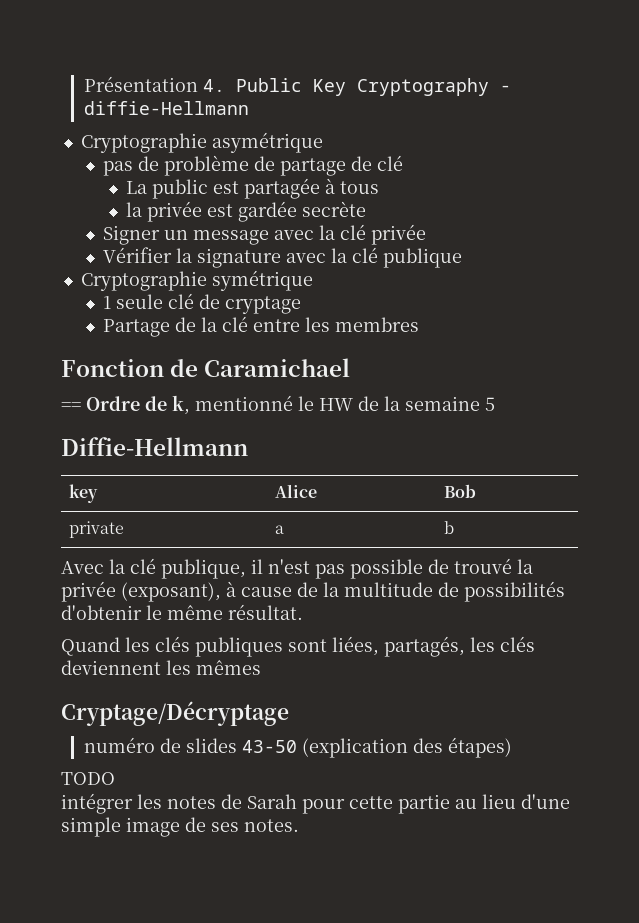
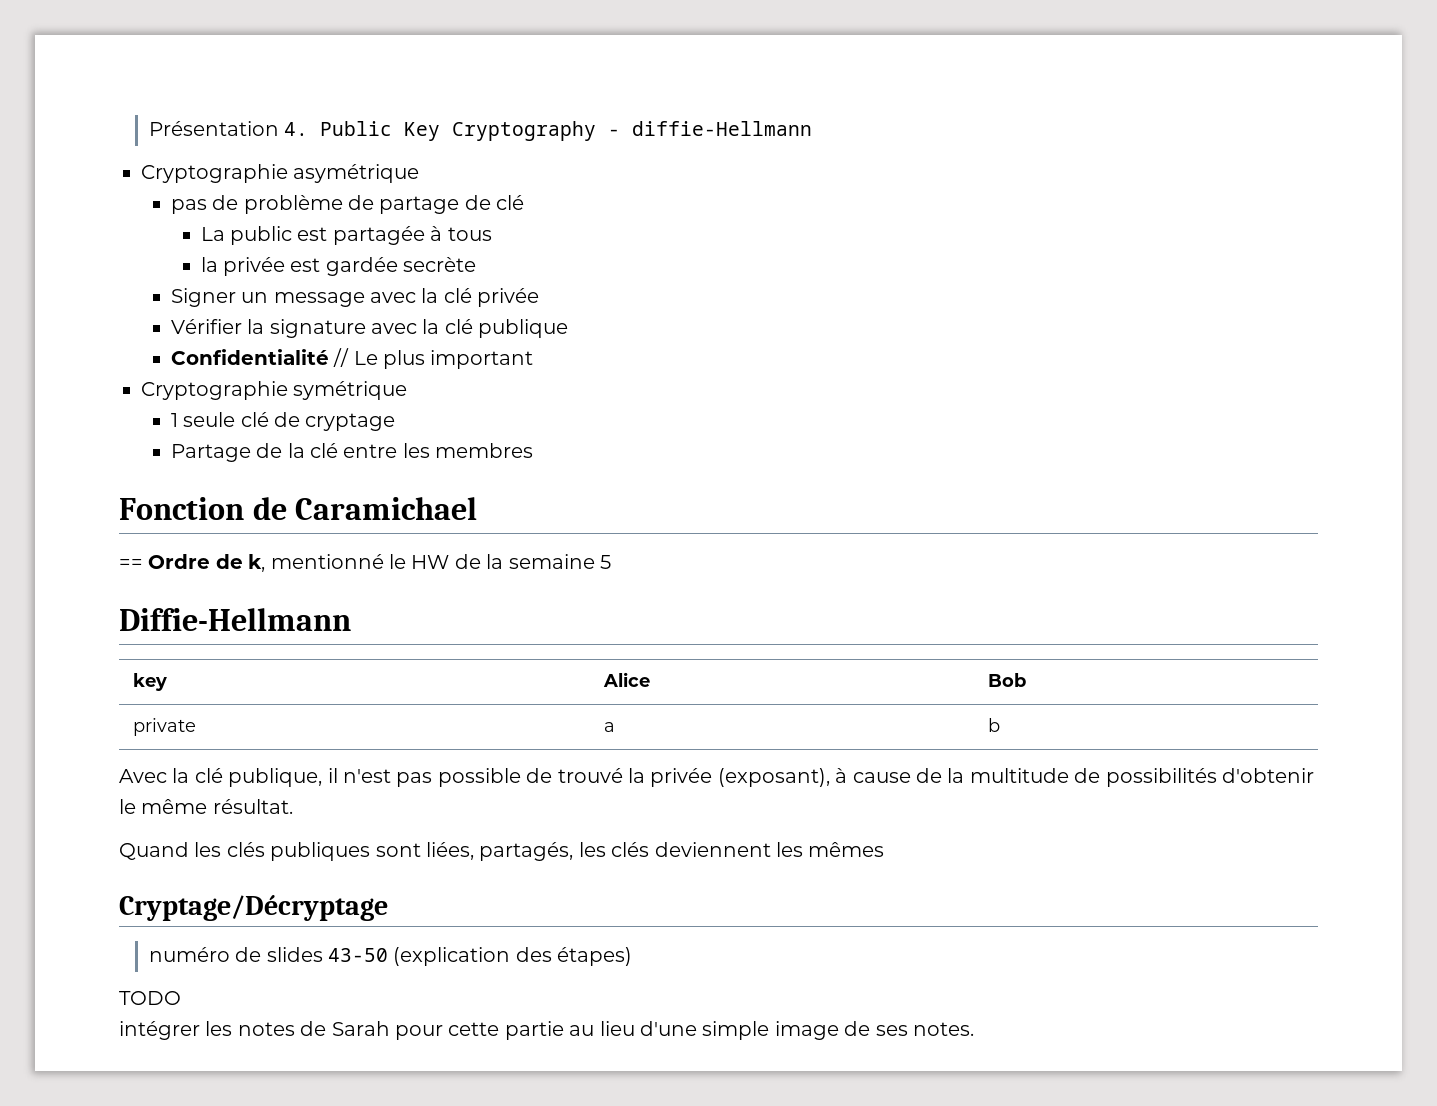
+ Confidentialité // Le plus important

